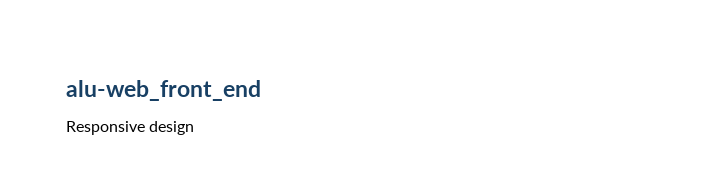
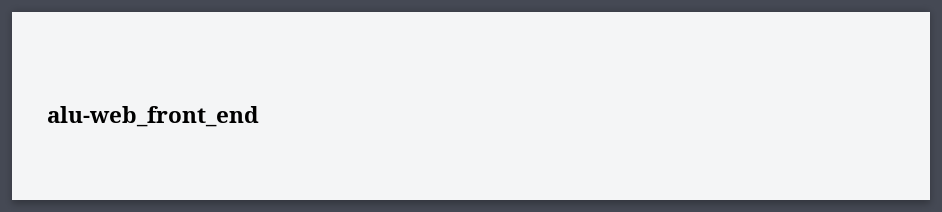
- Responsive design

